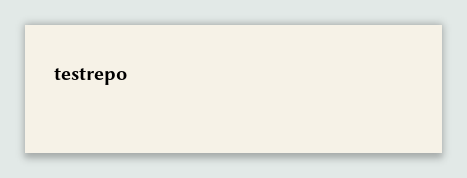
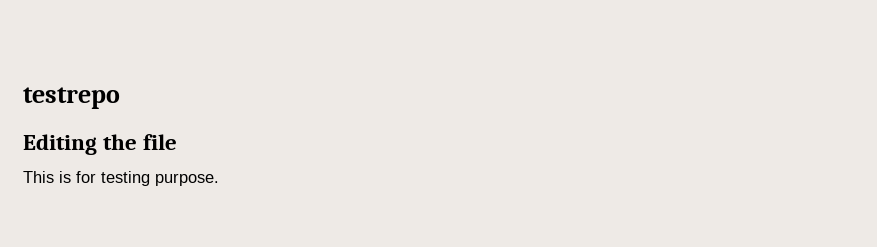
+ Editing the file
+ This is for testing purpose.

